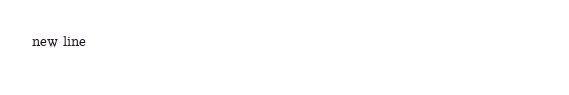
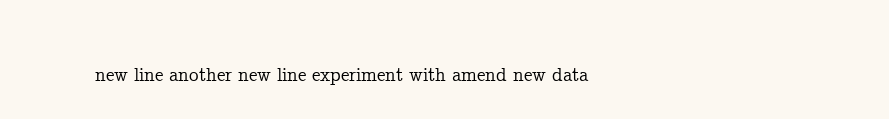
- new line
+ new line another new line experiment with amend new data

